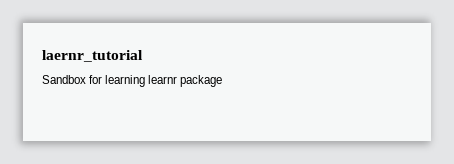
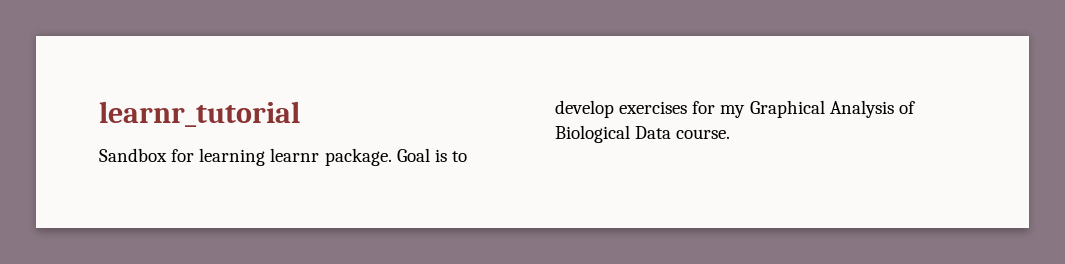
- laernr_tutorial
+ learnr_tutorial
- Sandbox for learning learnr package
+ Sandbox for learning learnr package. Goal is to develop exercises for my Graphical Analysis of Biological Data course.

